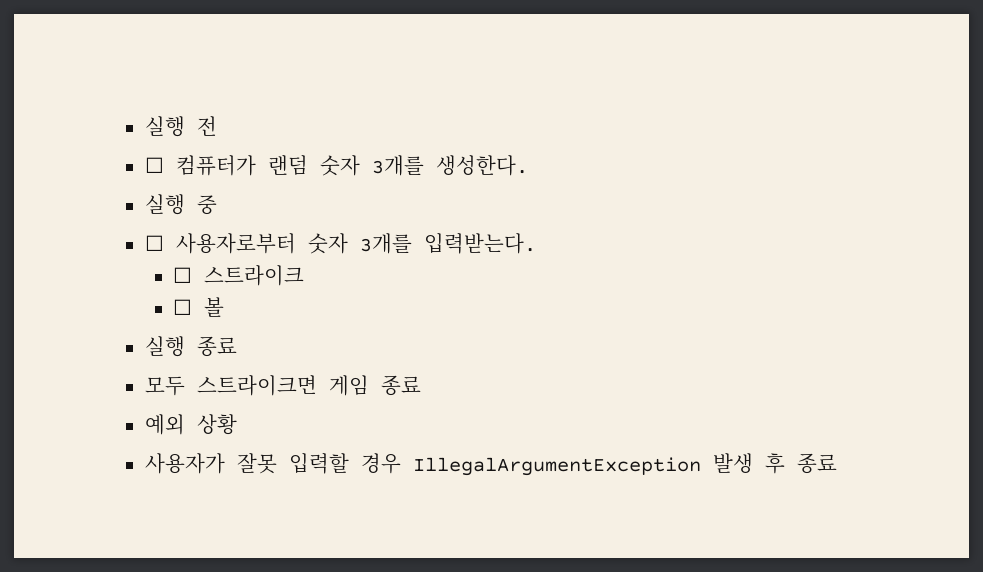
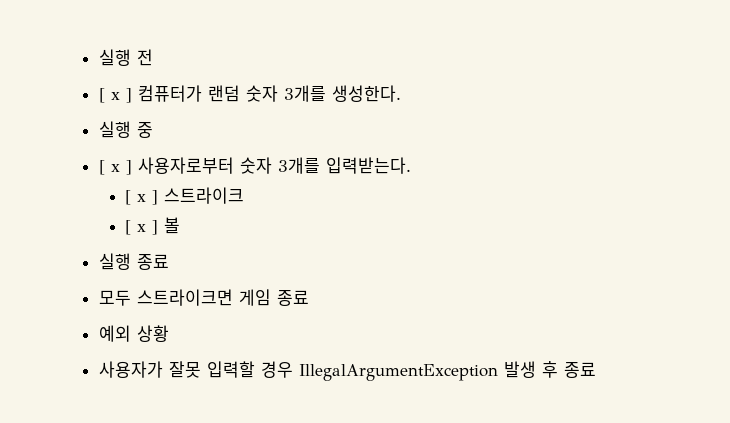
- ☐ 컴퓨터가 랜덤 숫자 3개를 생성한다.
+ [ x ] 컴퓨터가 랜덤 숫자 3개를 생성한다.
- ☐ 사용자로부터 숫자 3개를 입력받는다.
+ [ x ] 사용자로부터 숫자 3개를 입력받는다.
- ☐ 스트라이크
- ☐ 볼
+ [ x ] 스트라이크
+ [ x ] 볼

